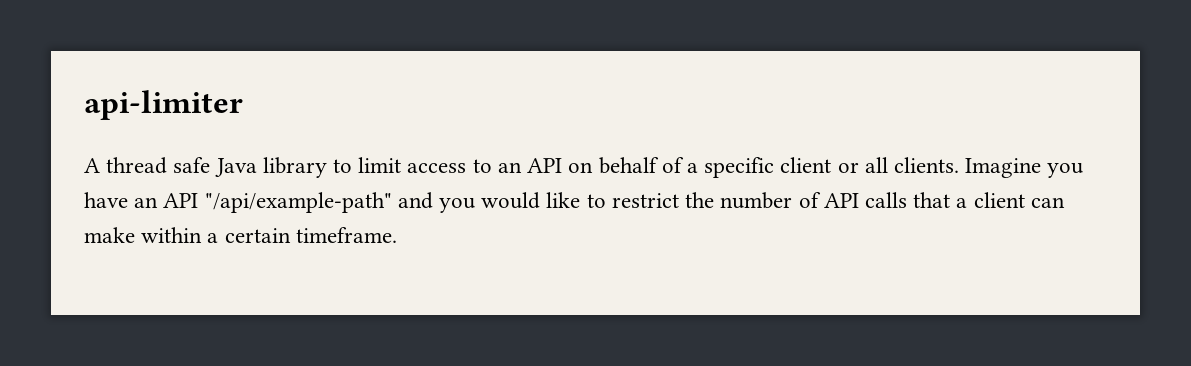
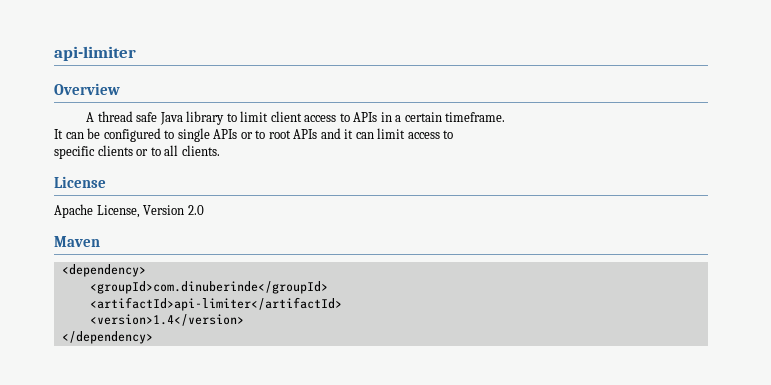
+ Overview
- A thread safe Java library to limit access to an API on behalf of a specific client or all clients. Imagine you have an API "/api/example-path" and you would like to restrict the number of API calls that a client can make within a certain timeframe.
+ A thread safe Java library to limit client access to APIs in a certain timeframe.
+ It can be configured to single APIs or to root APIs and it can limit access to
+ specific clients or to all clients.
+ License
+ Apache License, Version 2.0
+ Maven
+ <dependency>
+ <groupId>com.dinuberinde</groupId>
+ <artifactId>api-limiter</artifactId>
+ <version>1.4</version>
+ </dependency>

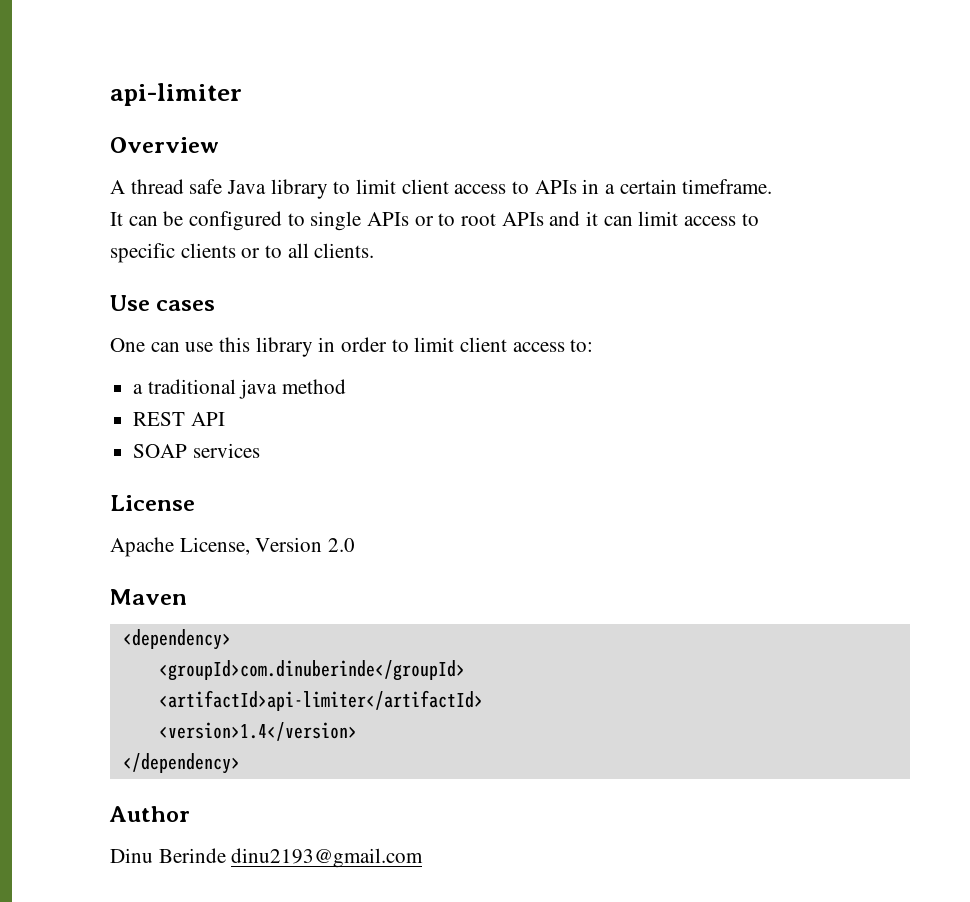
+ Use cases
+ One can use this library in order to limit client access to:
+ a traditional java method
+ REST API
+ SOAP services
+ Author
+ Dinu Berinde dinu2193@gmail.com

